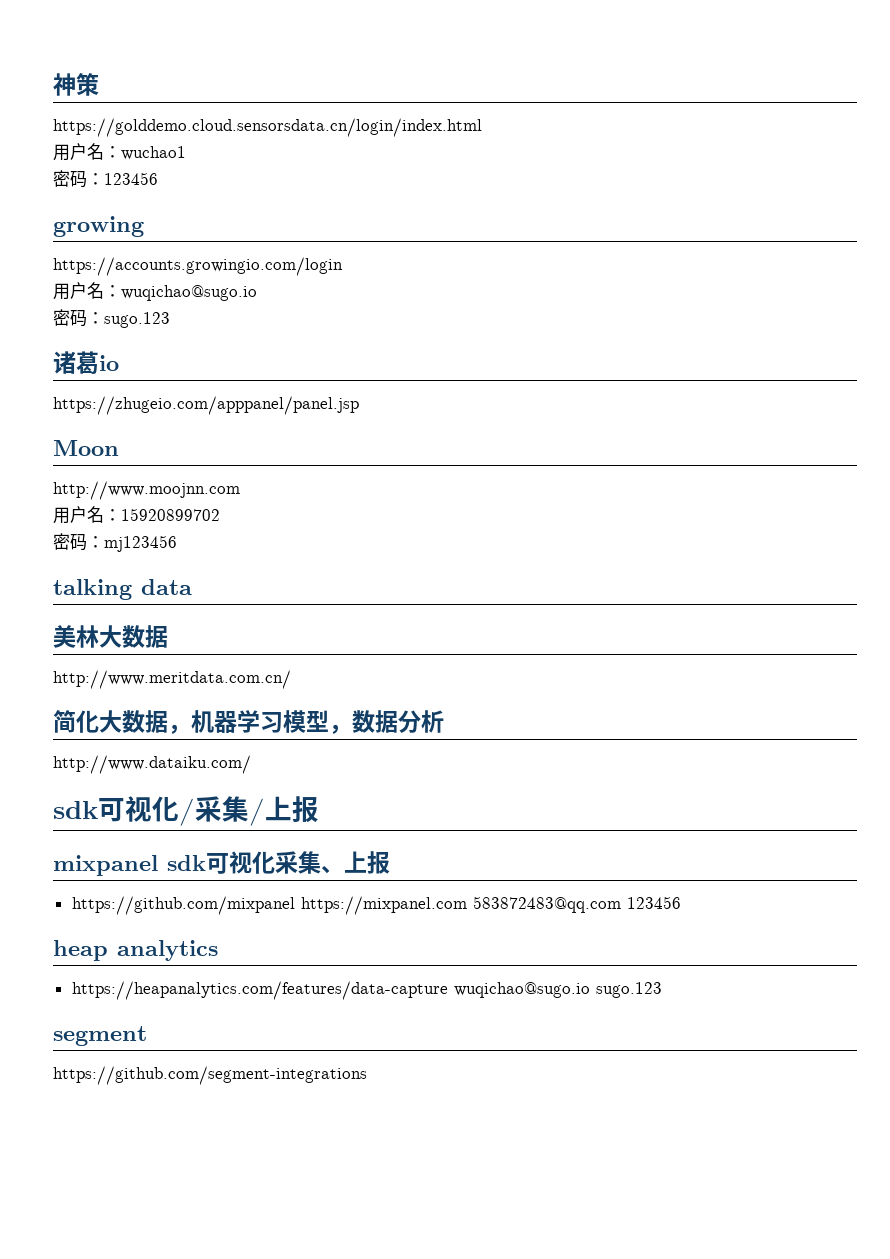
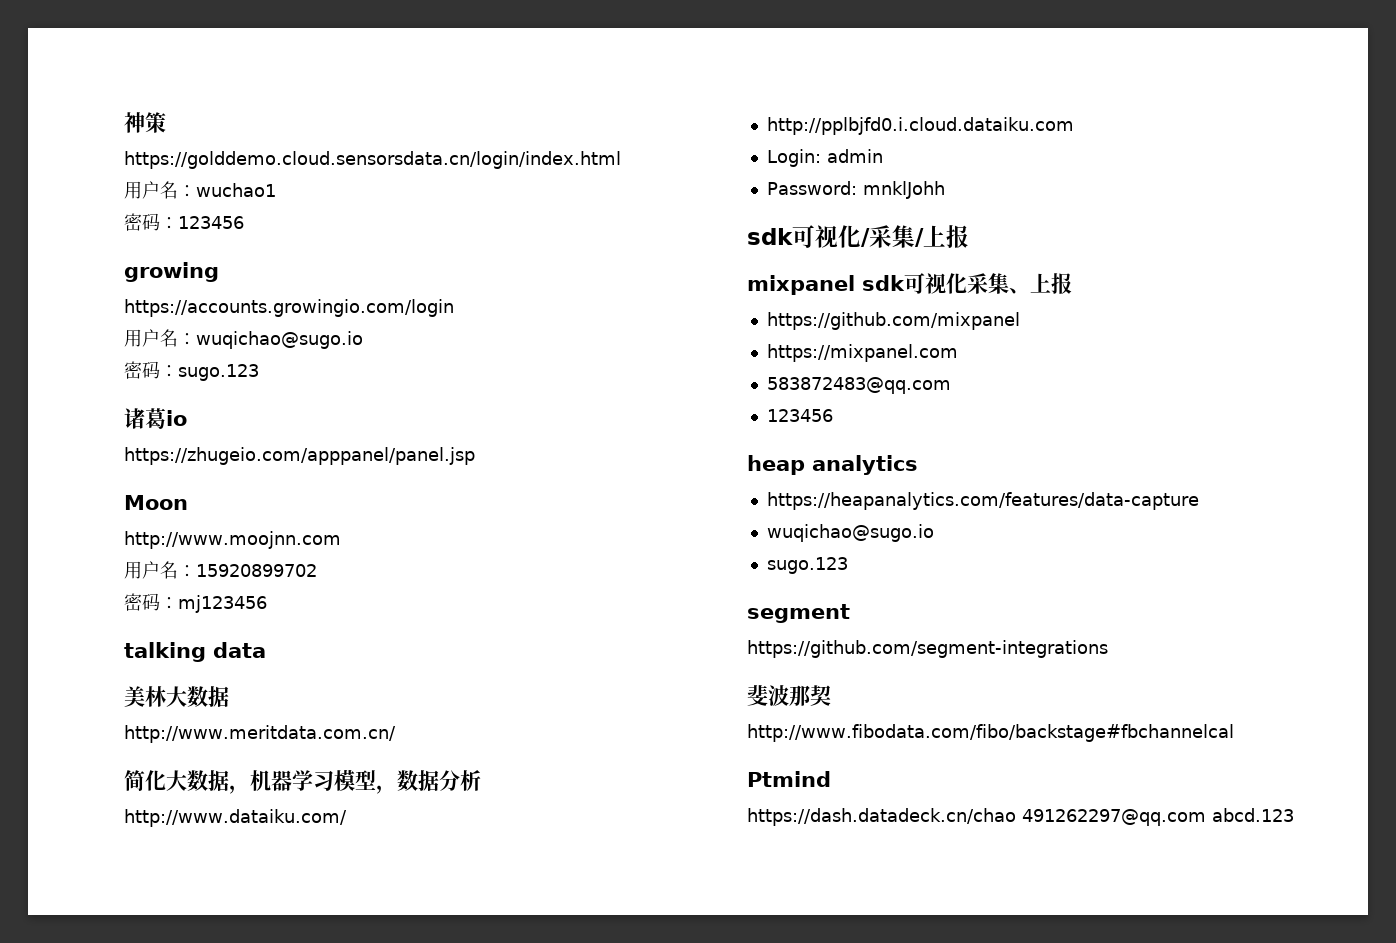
+ http://pplbjfd0.i.cloud.dataiku.com
+ Login: admin
+ Password: mnklJohh
- https://github.com/mixpanel https://mixpanel.com 583872483@qq.com 123456
+ https://github.com/mixpanel
+ https://mixpanel.com
+ 583872483@qq.com
+ 123456
- https://heapanalytics.com/features/data-capture wuqichao@sugo.io sugo.123
+ https://heapanalytics.com/features/data-capture
+ wuqichao@sugo.io
+ sugo.123
+ 斐波那契
+ http://www.fibodata.com/fibo/backstage#fbchannelcal
+ Ptmind
+ https://dash.datadeck.cn/chao 491262297@qq.com abcd.123

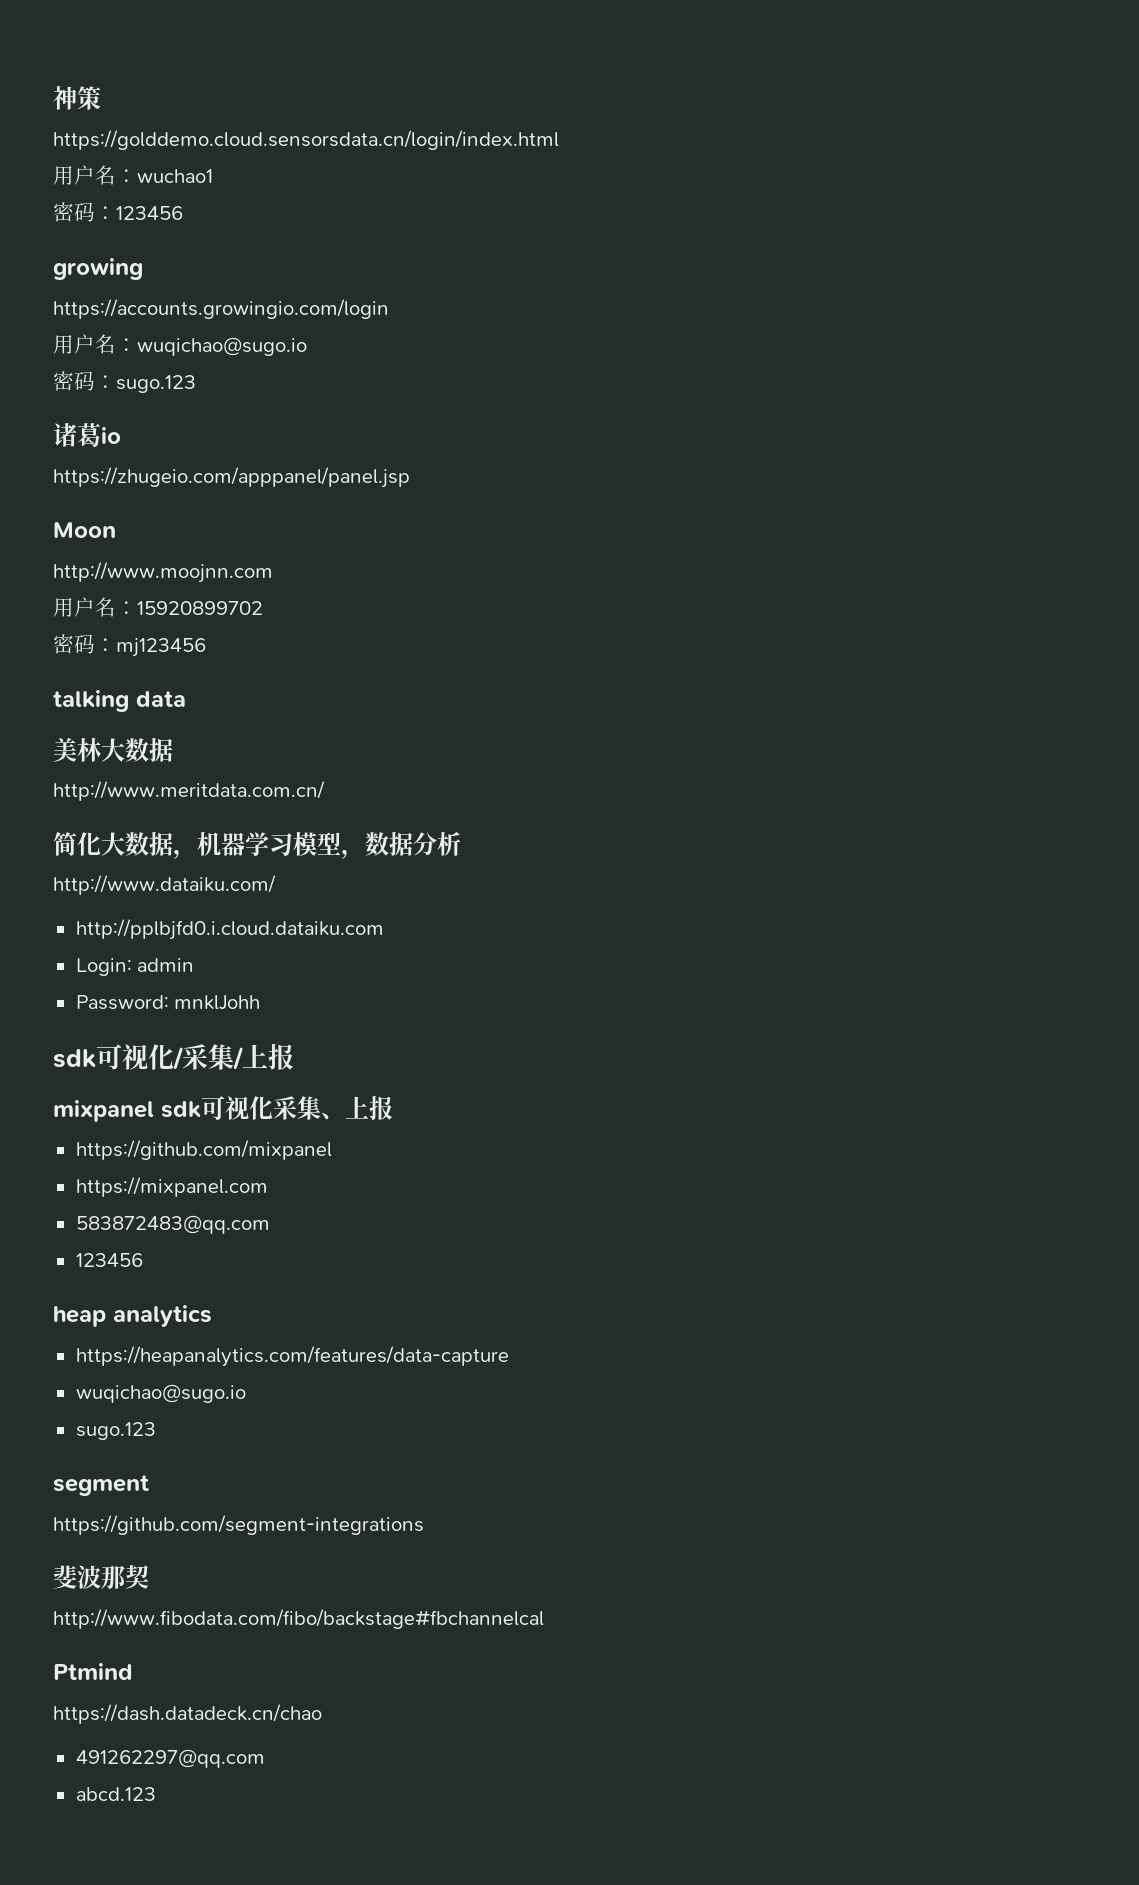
- https://dash.datadeck.cn/chao 491262297@qq.com abcd.123
+ https://dash.datadeck.cn/chao
+ 491262297@qq.com
+ abcd.123

